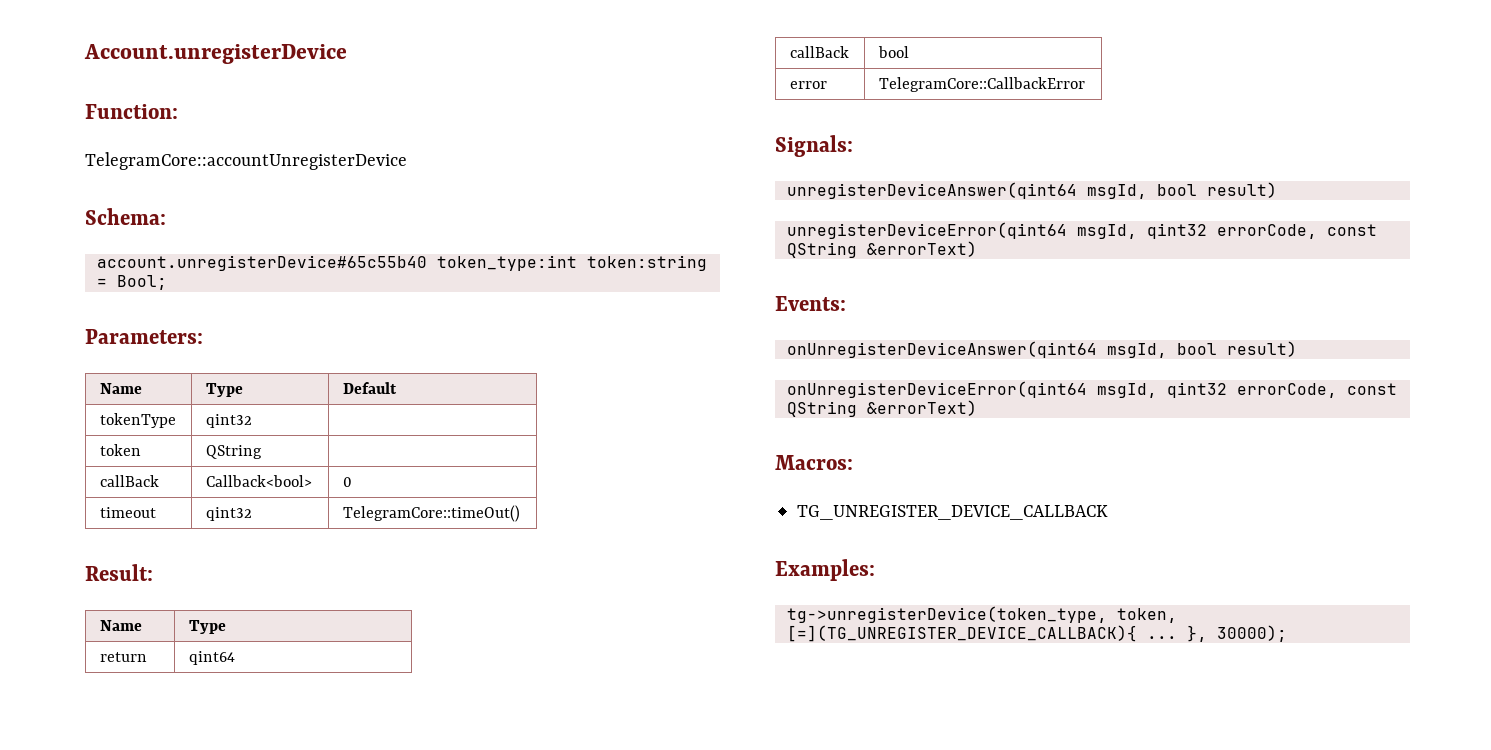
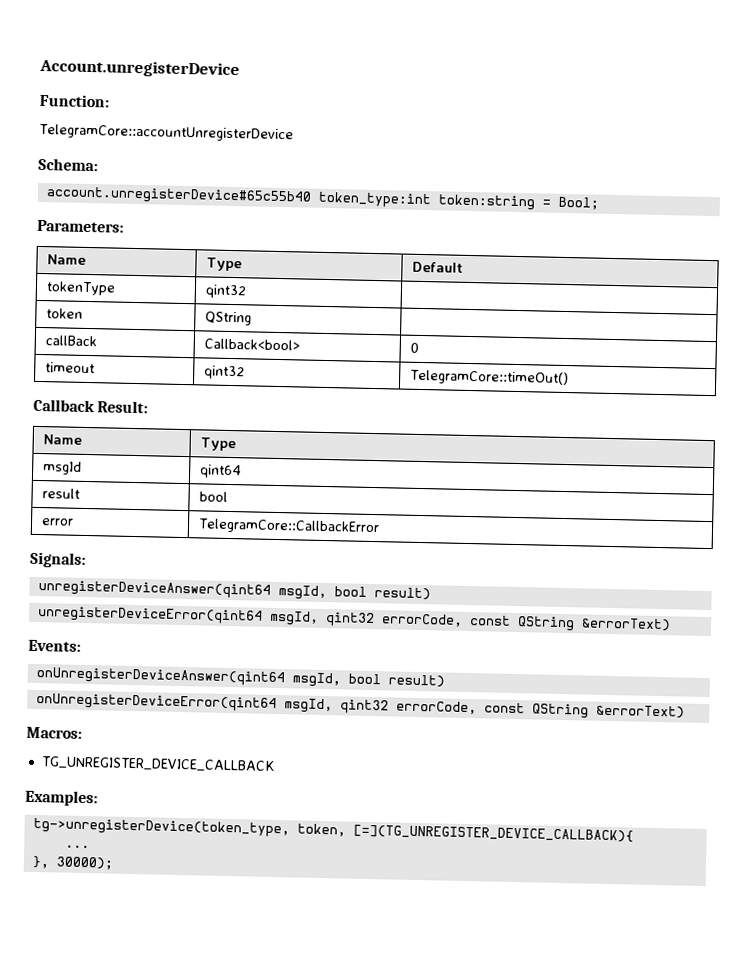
- Result:
+ Callback Result:
- return | qint64
+ msgId | qint64
- callBack | bool
+ result | bool
- tg->unregisterDevice(token_type, token, [=](TG_UNREGISTER_DEVICE_CALLBACK){ ... }, 30000);
+ tg->unregisterDevice(token_type, token, [=](TG_UNREGISTER_DEVICE_CALLBACK){
+ ...
+ }, 30000);

